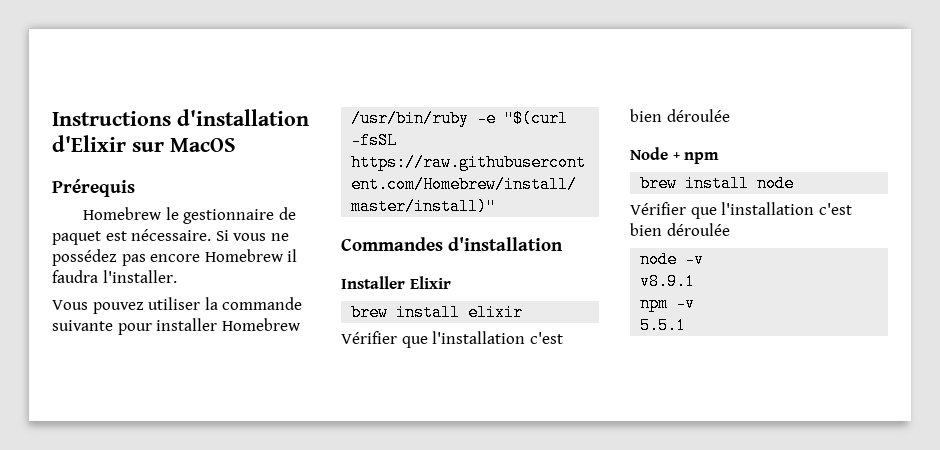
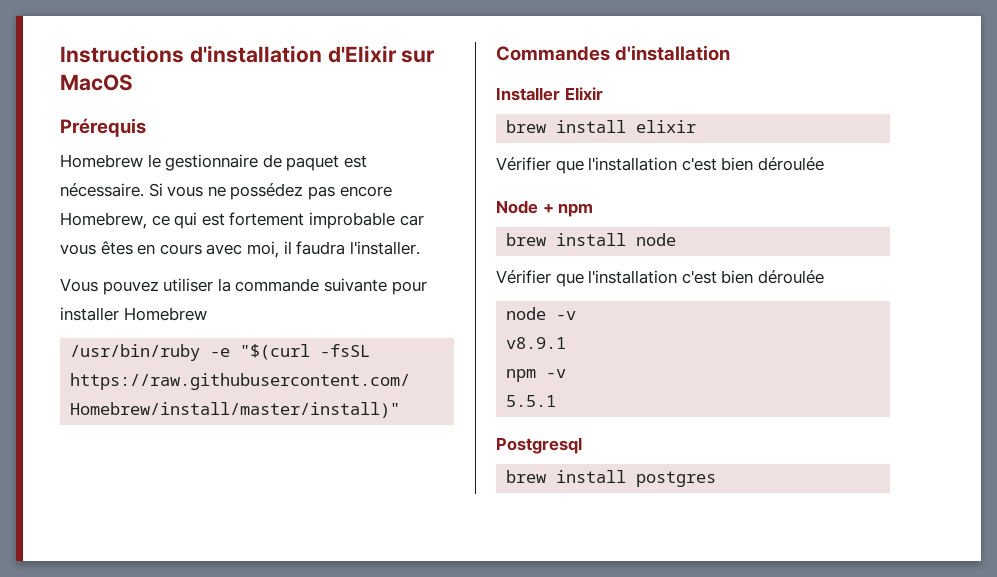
- Si vous ne possédez pas encore Homebrew il faudra l'installer.
+ Si vous ne possédez pas encore Homebrew, ce qui est fortement improbable car vous êtes en cours avec moi, il faudra l'installer.
+ Postgresql
+ brew install postgres

